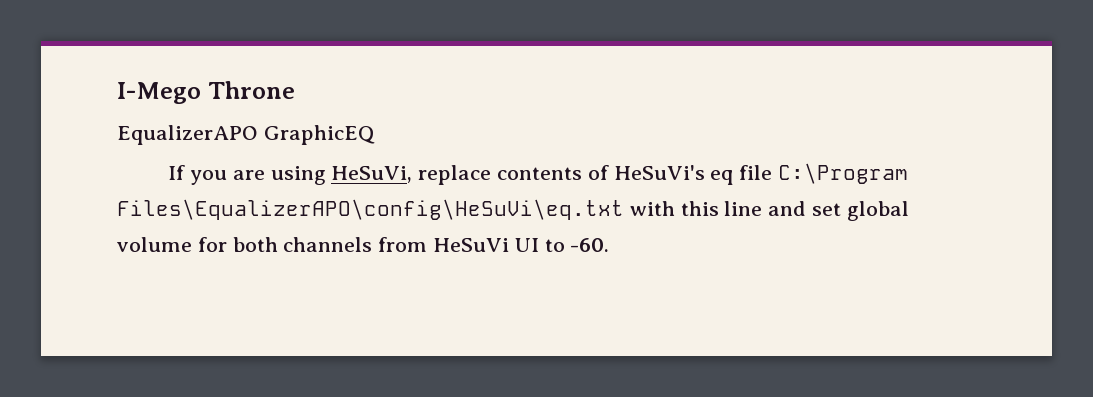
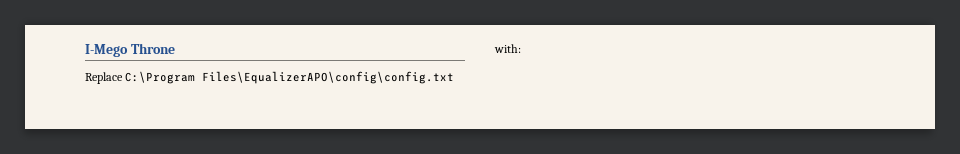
- EqualizerAPO GraphicEQ
- If you are using HeSuVi, replace contents of HeSuVi's eq file C:\Program Files\EqualizerAPO\config\HeSuVi\eq.txt with this line and set global volume for both channels from HeSuVi UI to -60.
+ Replace C:\Program Files\EqualizerAPO\config\config.txt with:

